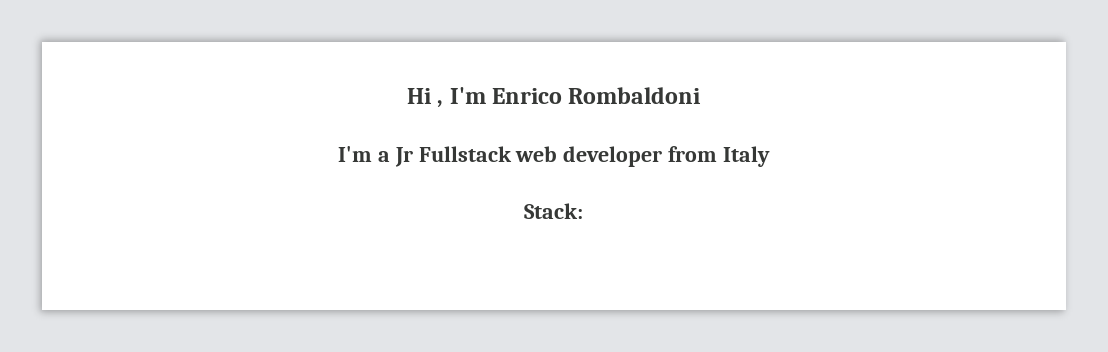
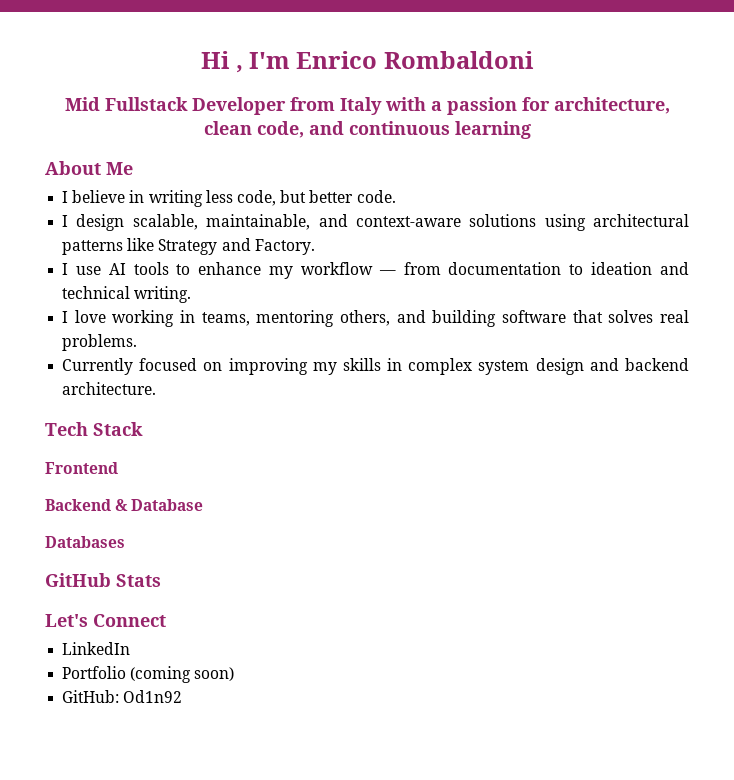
- I'm a Jr Fullstack web developer from Italy
- Stack:
+ Mid Fullstack Developer from Italy with a passion for architecture, clean code, and continuous learning
+ About Me
+ I believe in writing less code, but better code.
+ I design scalable, maintainable, and context-aware solutions using architectural patterns like Strategy and Factory.
+ I use AI tools to enhance my workflow — from documentation to ideation and technical writing.
+ I love working in teams, mentoring others, and building software that solves real problems.
+ Currently focused on improving my skills in complex system design and backend architecture.
+ Tech Stack
+ Frontend
+ Backend & Database
+ Databases
+ GitHub Stats
+ Let's Connect
+ LinkedIn
+ Portfolio (coming soon)
+ GitHub: Od1n92

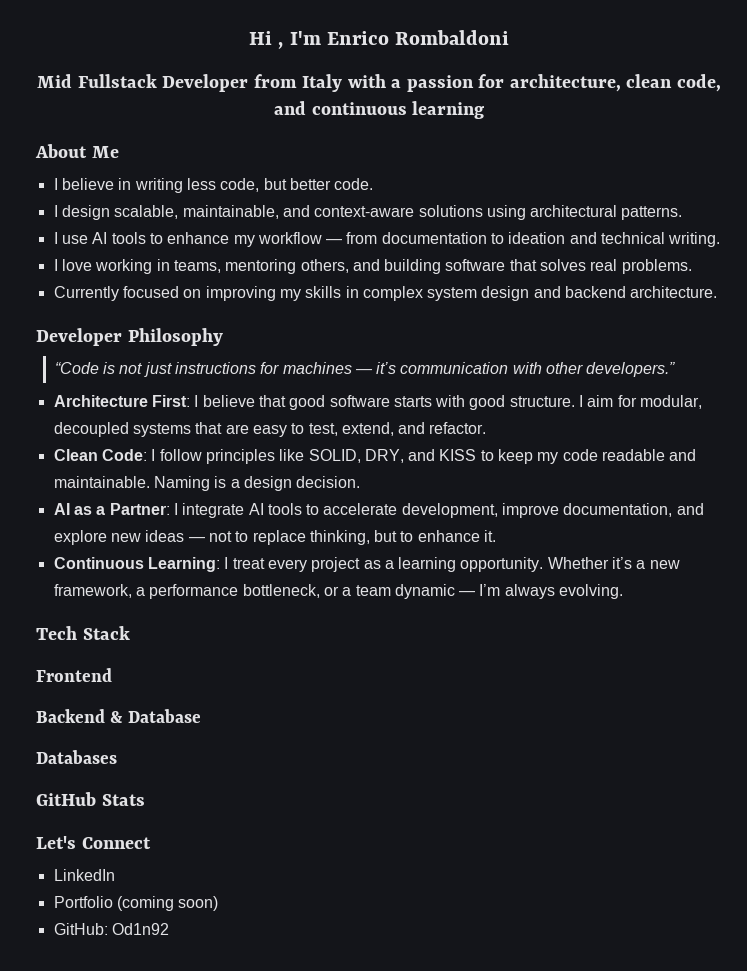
- I design scalable, maintainable, and context-aware solutions using architectural patterns like Strategy and Factory.
+ I design scalable, maintainable, and context-aware solutions using architectural patterns.
+ Developer Philosophy
+ “Code is not just instructions for machines — it’s communication with other developers.”
+ Architecture First: I believe that good software starts with good structure. I aim for modular, decoupled systems that are easy to test, extend, and refactor.
+ Clean Code: I follow principles like SOLID, DRY, and KISS to keep my code readable and maintainable. Naming is a design decision.
+ AI as a Partner: I integrate AI tools to accelerate development, improve documentation, and explore new ideas — not to replace thinking, but to enhance it.
+ Continuous Learning: I treat every project as a learning opportunity. Whether it’s a new framework, a performance bottleneck, or a team dynamic — I’m always evolving.

